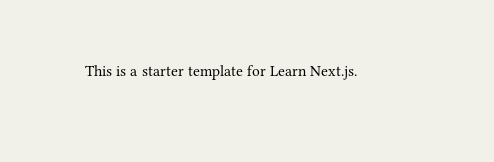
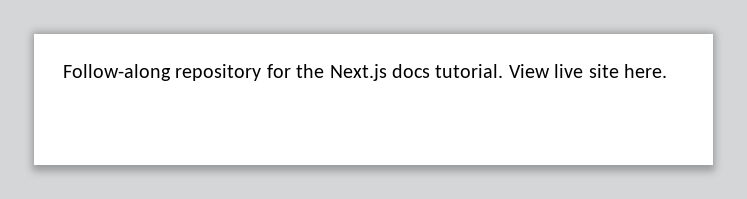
- This is a starter template for Learn Next.js.
+ Follow-along repository for the Next.js docs tutorial. View live site here.

